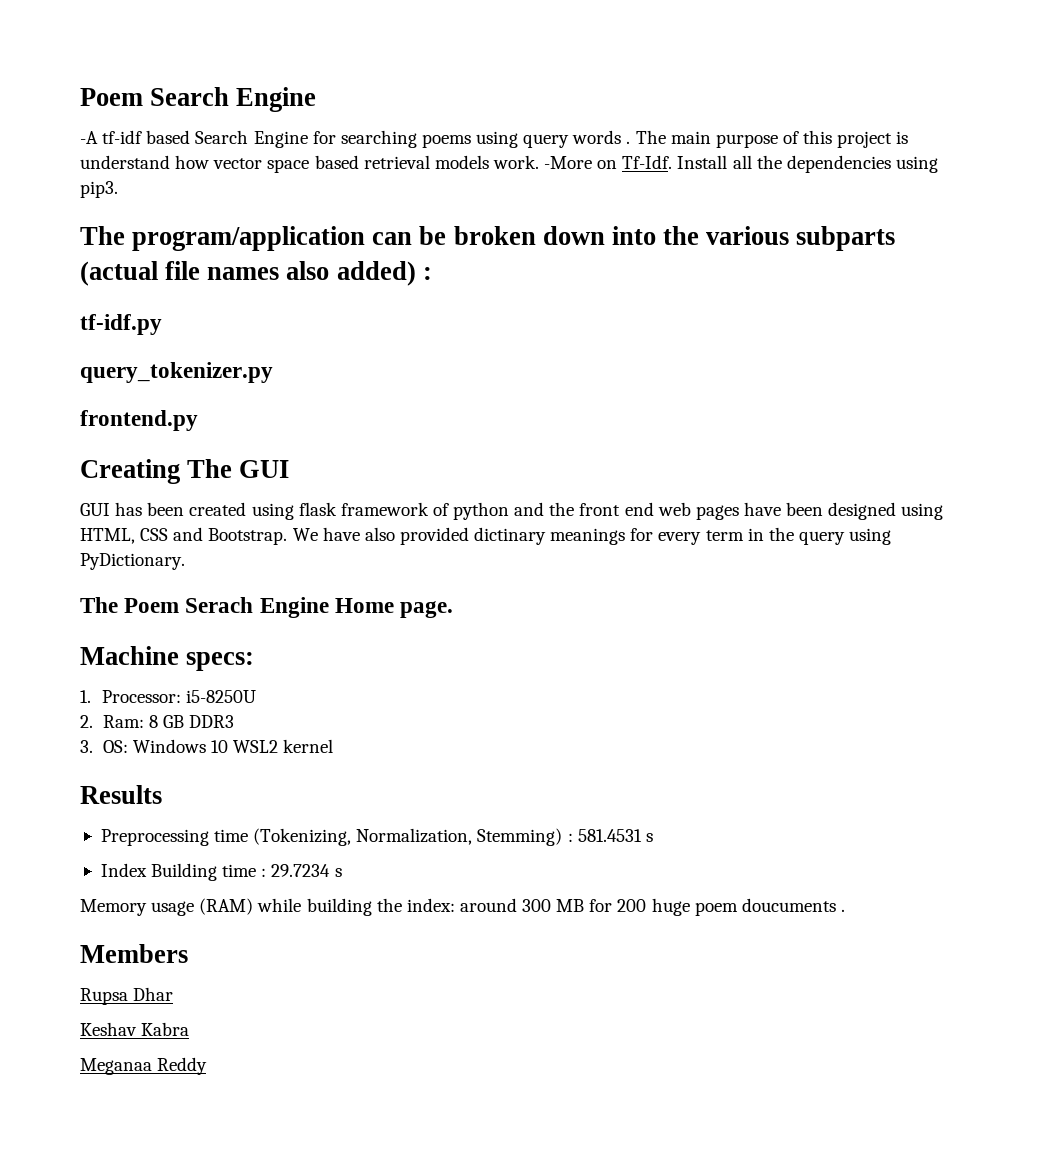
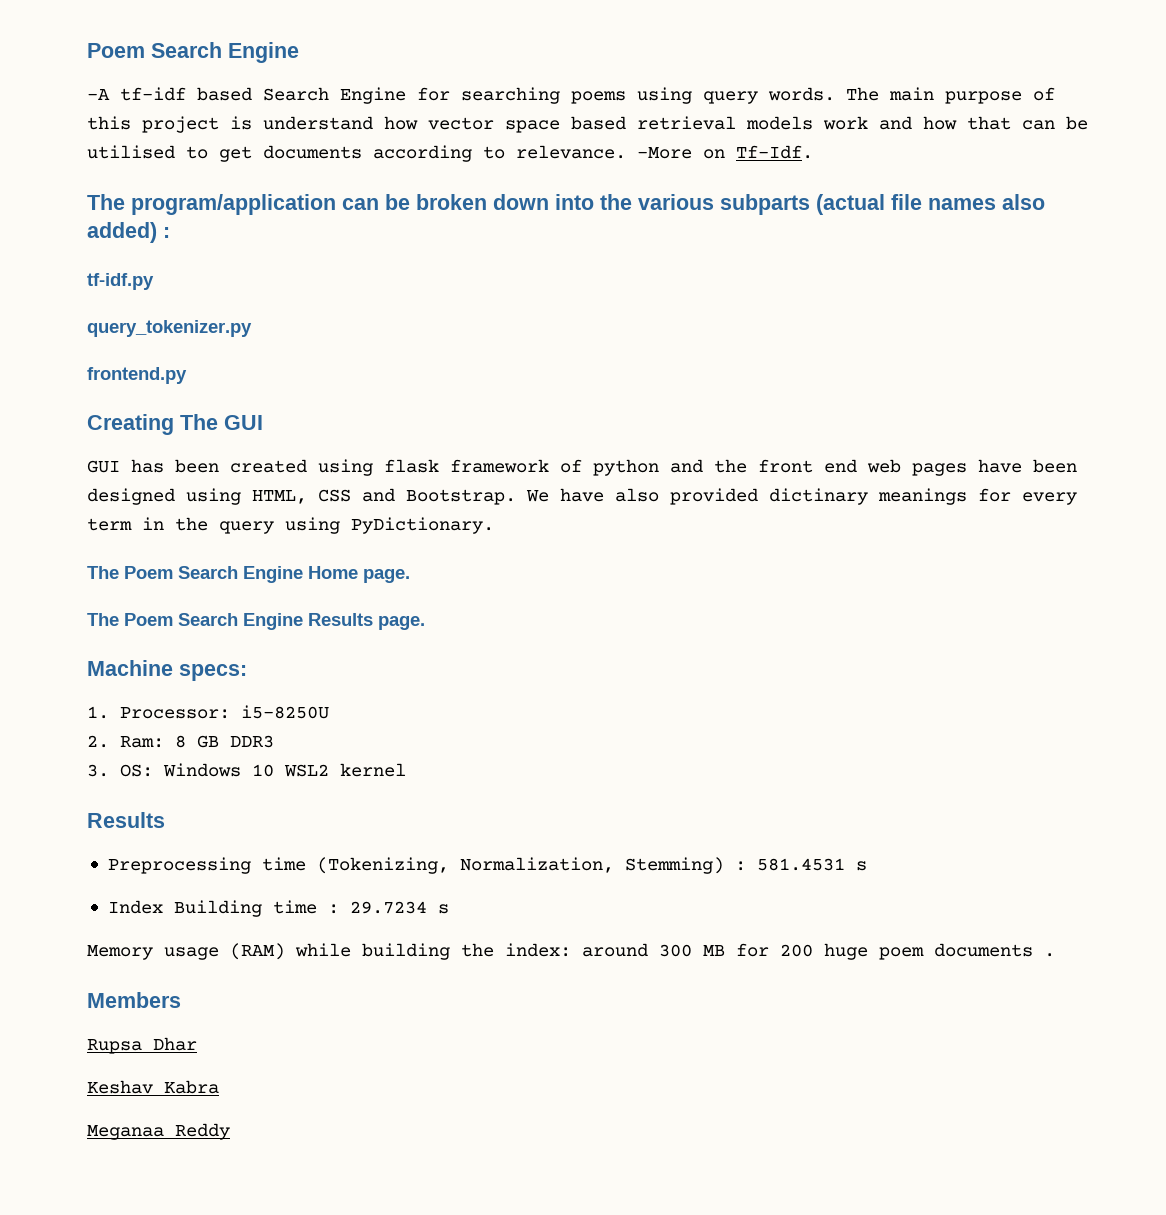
- -A tf-idf based Search Engine for searching poems using query words .
+ -A tf-idf based Search Engine for searching poems using query words.
- The main purpose of this project is understand how vector space based retrieval models work. -More on Tf-Idf. Install all the dependencies using pip3.
+ The main purpose of this project is understand how vector space based retrieval models work and how that can be utilised to get documents according to relevance. -More on Tf-Idf.
- The Poem Serach Engine Home page.
+ The Poem Search Engine Home page.
+ The Poem Search Engine Results page.
- Memory usage (RAM) while building the index: around 300 MB for 200 huge poem doucuments .
+ Memory usage (RAM) while building the index: around 300 MB for 200 huge poem documents .

